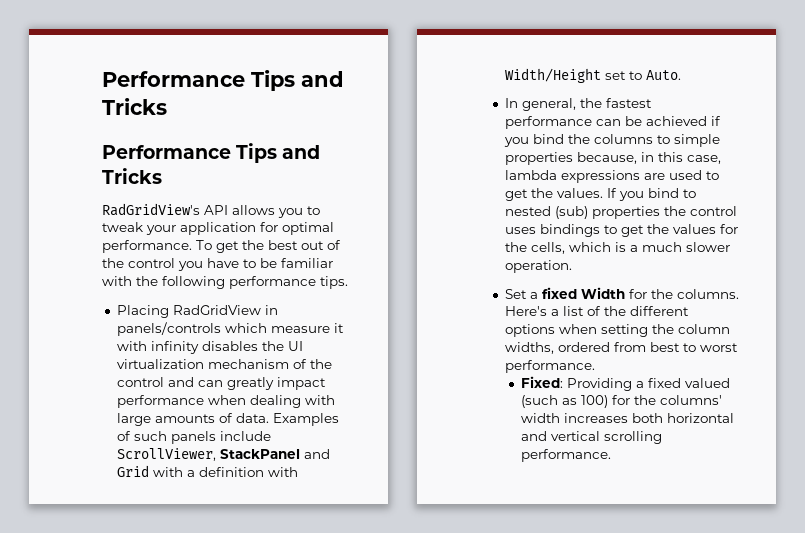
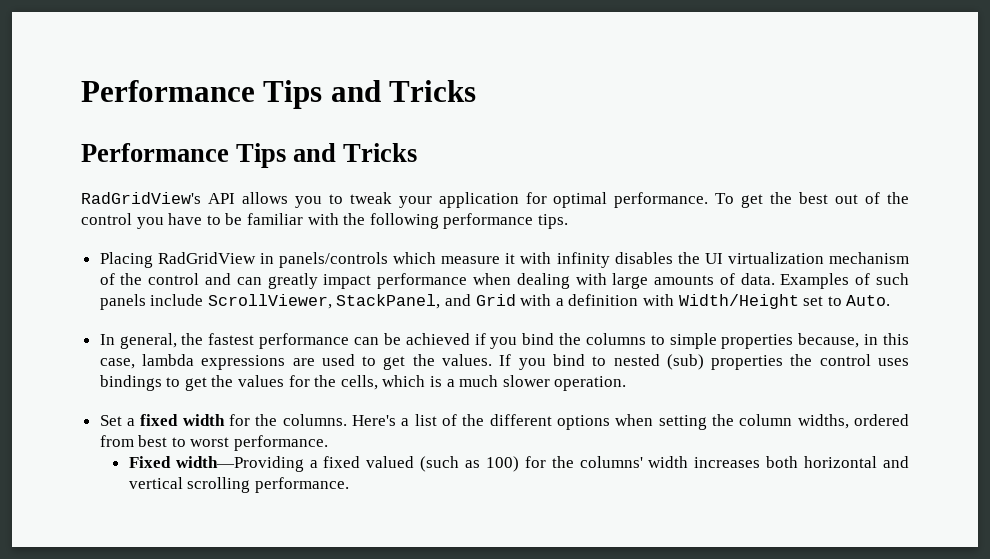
- Examples of such panels include ScrollViewer, StackPanel and Grid with a definition with Width/Height set to Auto.
+ Examples of such panels include ScrollViewer, StackPanel, and Grid with a definition with Width/Height set to Auto.
- Set а fixed Width for the columns.
+ Set а fixed width for the columns.
- Fixed: Providing a fixed valued (such as 100) for the columns' width increases both horizontal and vertical scrolling performance.
+ Fixed width—Providing a fixed valued (such as 100) for the columns' width increases both horizontal and vertical scrolling performance.

